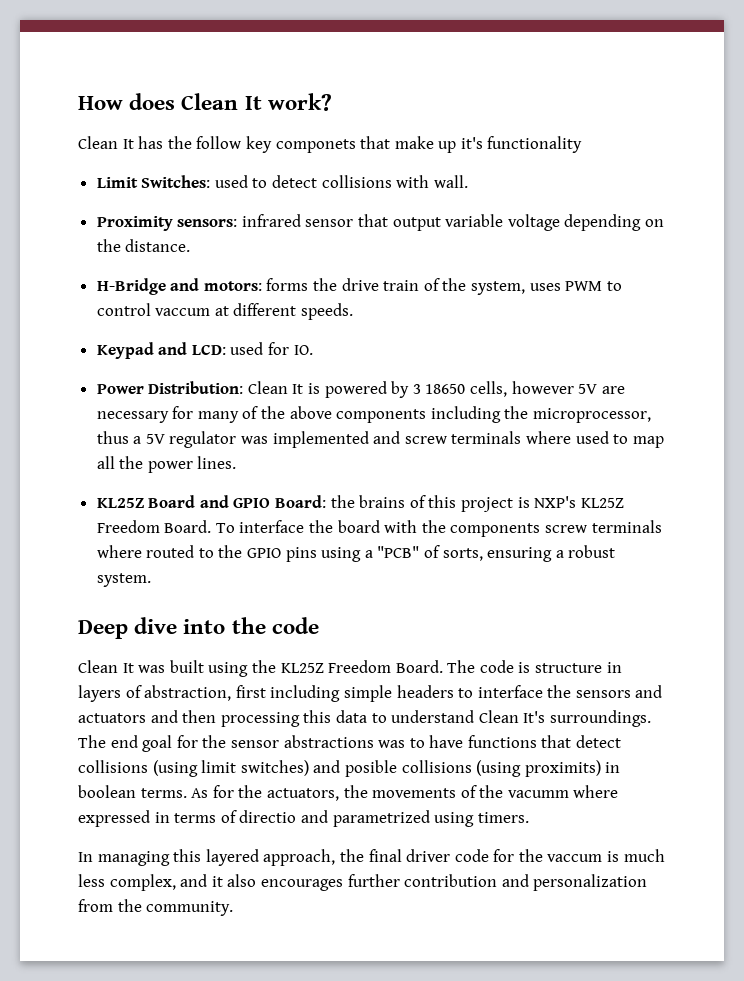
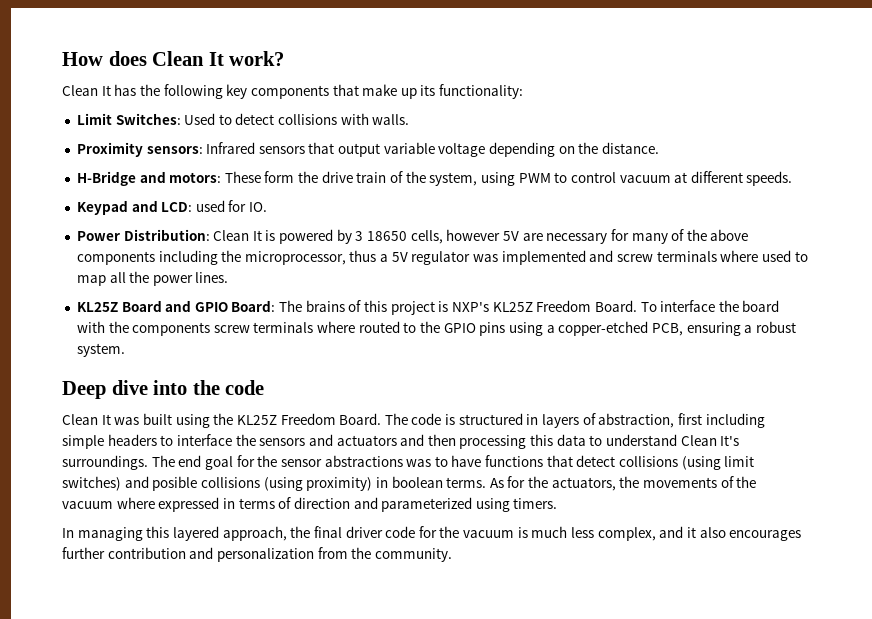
- Clean It has the follow key componets that make up it's functionality
+ Clean It has the following key components that make up its functionality:
- Limit Switches: used to detect collisions with wall.
+ Limit Switches: Used to detect collisions with walls.
- Proximity sensors: infrared sensor that output variable voltage depending on the distance.
+ Proximity sensors: Infrared sensors that output variable voltage depending on the distance.
- H-Bridge and motors: forms the drive train of the system, uses PWM to control vaccum at different speeds.
+ H-Bridge and motors: These form the drive train of the system, using PWM to control vacuum at different speeds.
- KL25Z Board and GPIO Board: the brains of this project is NXP's KL25Z Freedom Board.
+ KL25Z Board and GPIO Board: The brains of this project is NXP's KL25Z Freedom Board.
- To interface the board with the components screw terminals where routed to the GPIO pins using a "PCB" of sorts, ensuring a robust system.
+ To interface the board with the components screw terminals where routed to the GPIO pins using a copper-etched PCB, ensuring a robust system.
- The code is structure in layers of abstraction, first including simple headers to interface the sensors and actuators and then processing this data to understand Clean It's surroundings.
+ The code is structured in layers of abstraction, first including simple headers to interface the sensors and actuators and then processing this data to understand Clean It's surroundings.
- The end goal for the sensor abstractions was to have functions that detect collisions (using limit switches) and posible collisions (using proximits) in boolean terms.
+ The end goal for the sensor abstractions was to have functions that detect collisions (using limit switches) and posible collisions (using proximity) in boolean terms.
- As for the actuators, the movements of the vacumm where expressed in terms of directio and parametrized using timers.
+ As for the actuators, the movements of the vacuum where expressed in terms of direction and parameterized using timers.
- In managing this layered approach, the final driver code for the vaccum is much less complex, and it also encourages further contribution and personalization from the community.
+ In managing this layered approach, the final driver code for the vacuum is much less complex, and it also encourages further contribution and personalization from the community.

